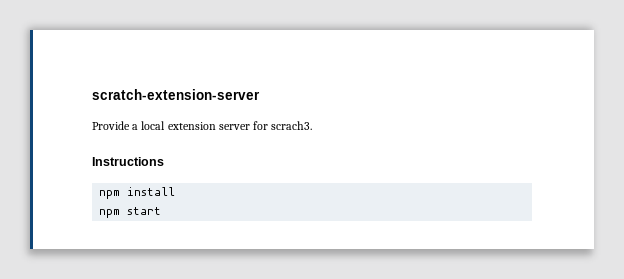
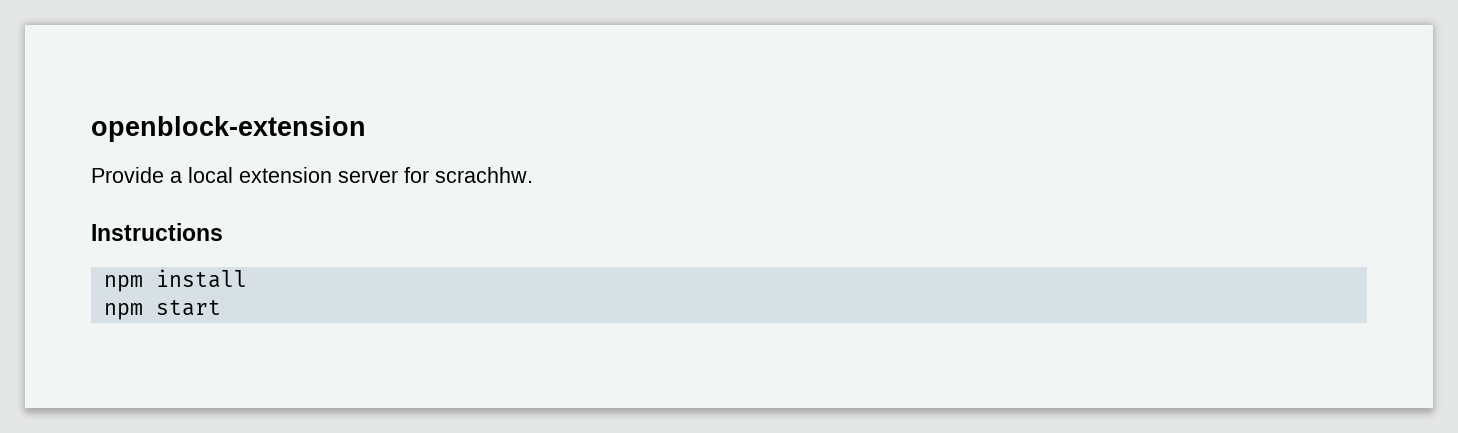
- scratch-extension-server
+ openblock-extension
- Provide a local extension server for scrach3.
+ Provide a local extension server for scrachhw.

